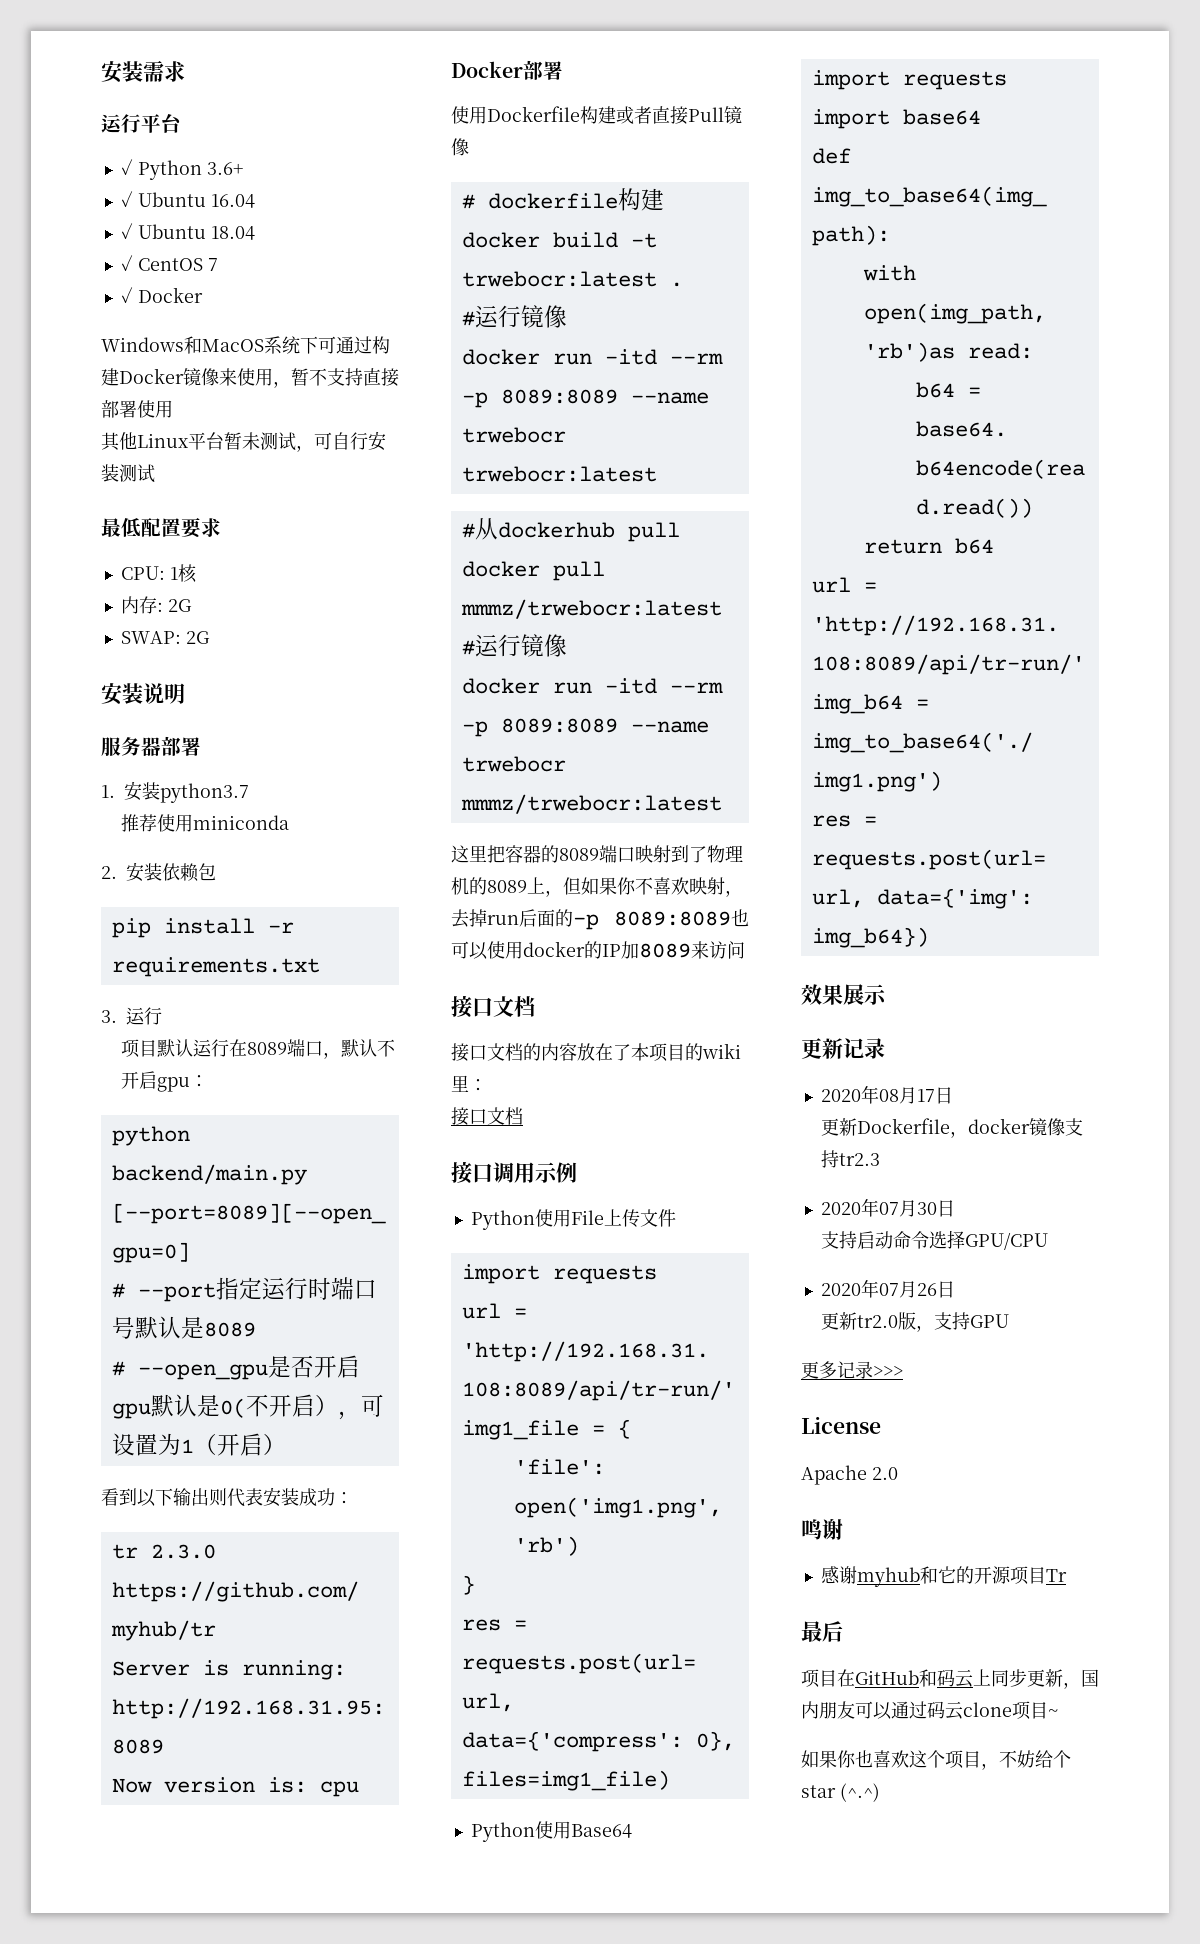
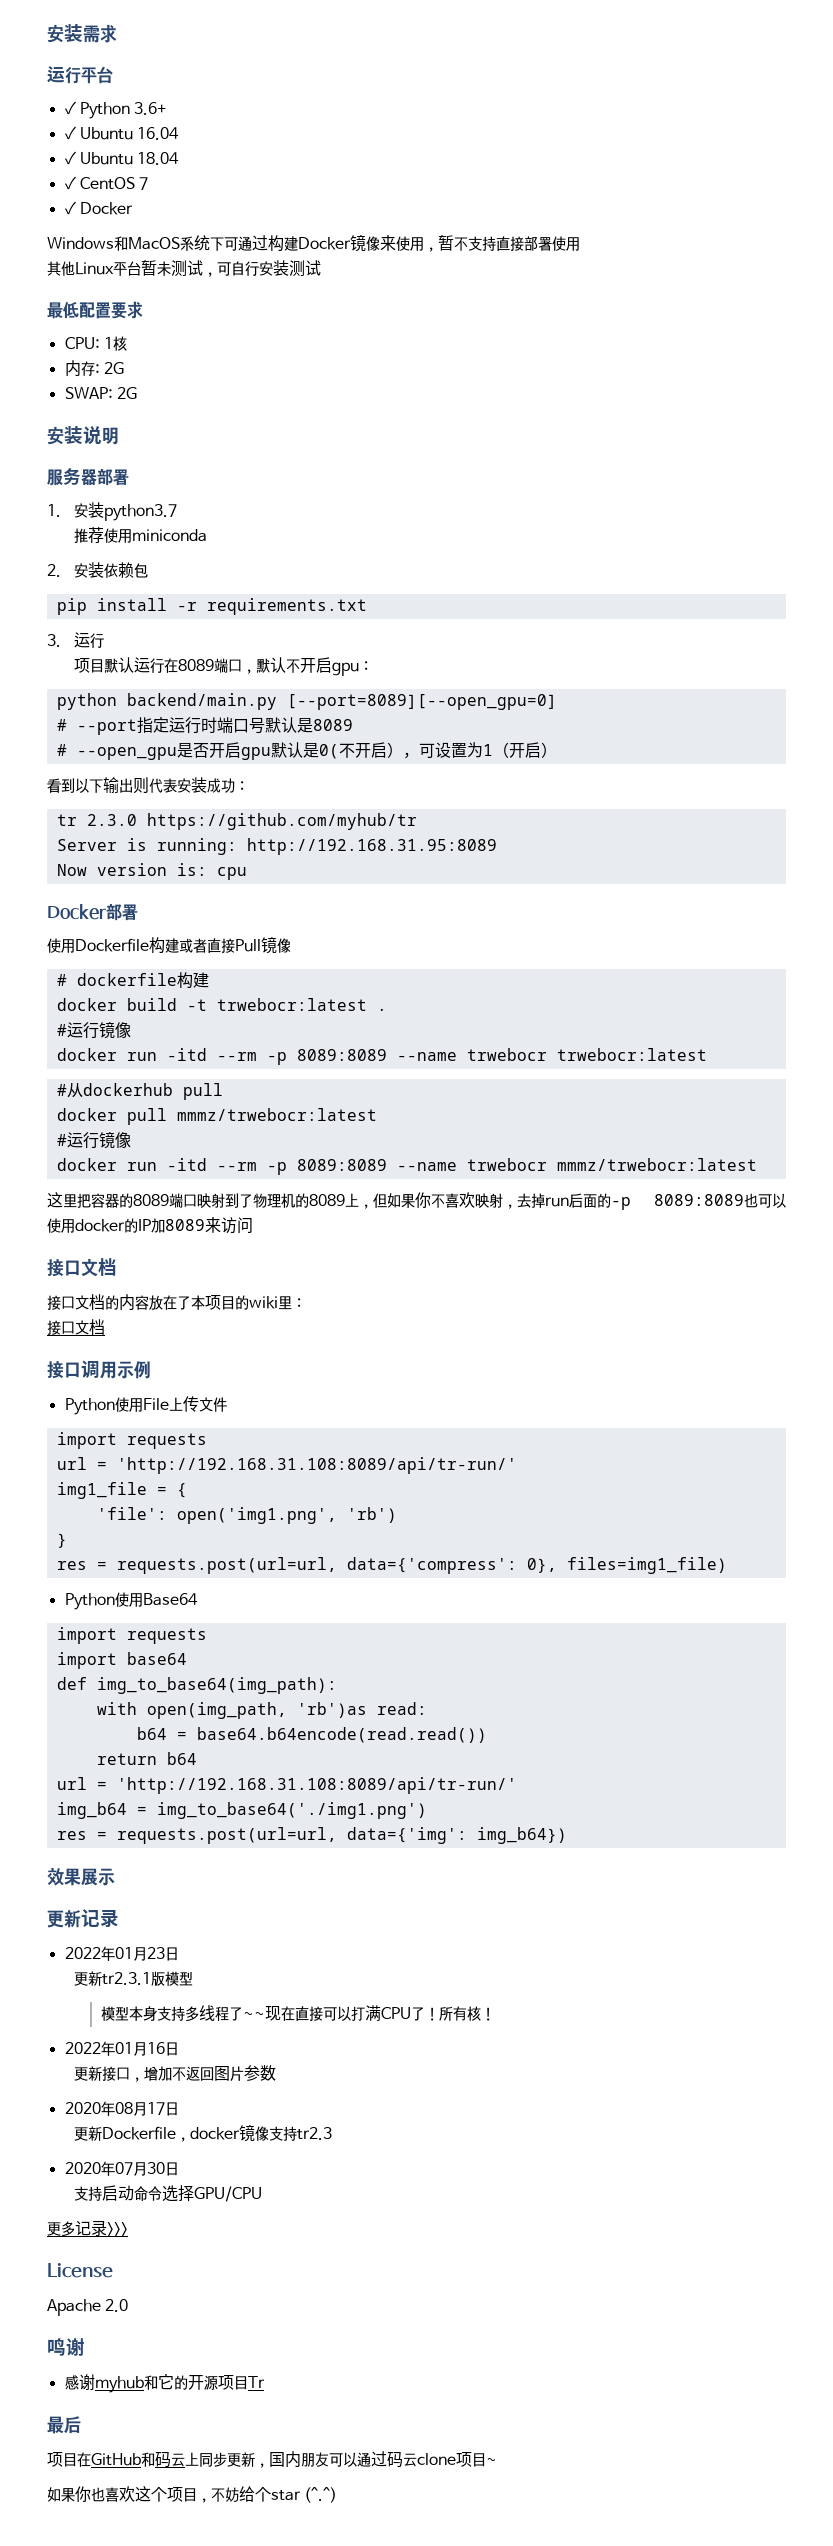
+ 2022年01月23日
+ 更新tr2.3.1版模型
+ 模型本身支持多线程了~~现在直接可以打满CPU了！所有核！
+ 2022年01月16日
+ 更新接口，增加不返回图片参数
- 2020年07月26日
- 更新tr2.0版，支持GPU

